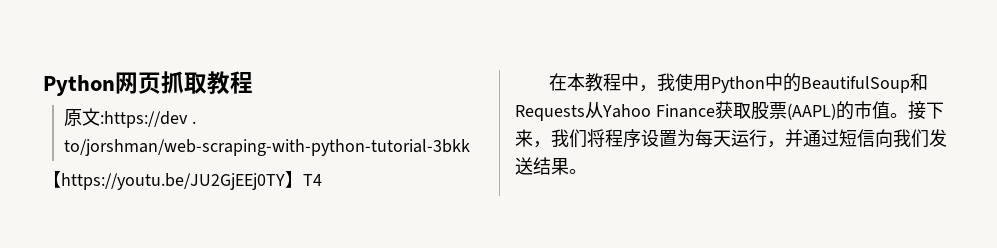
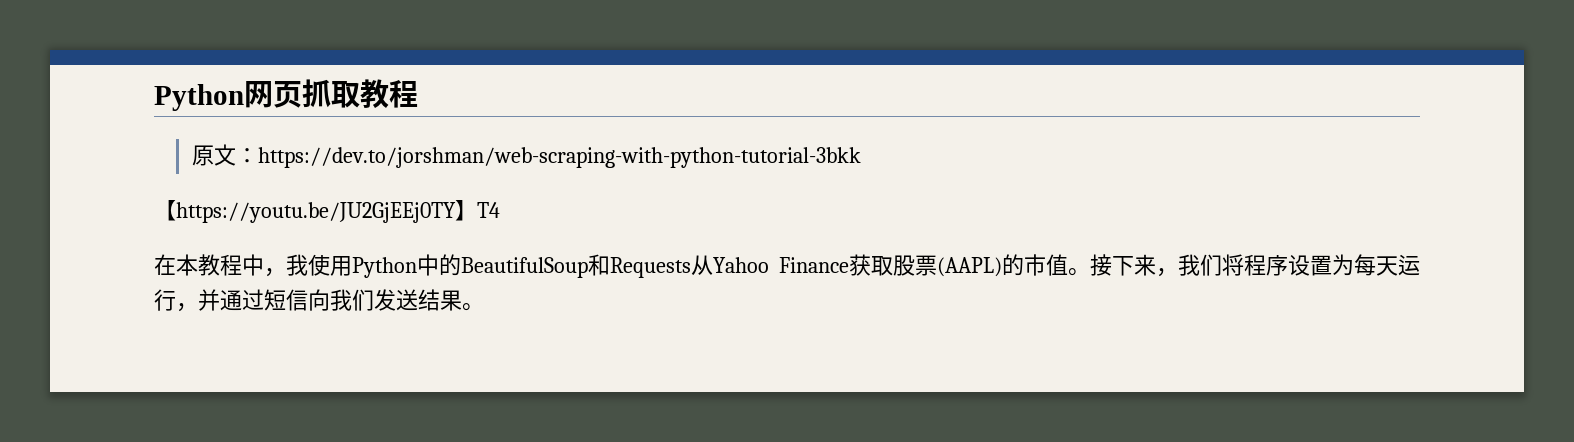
- 原文:https://dev . to/jorshman/web-scraping-with-python-tutorial-3bkk
+ 原文：https://dev.to/jorshman/web-scraping-with-python-tutorial-3bkk

